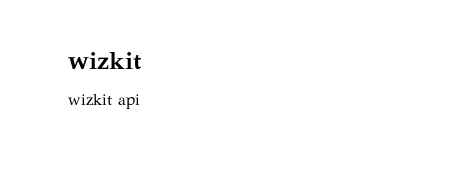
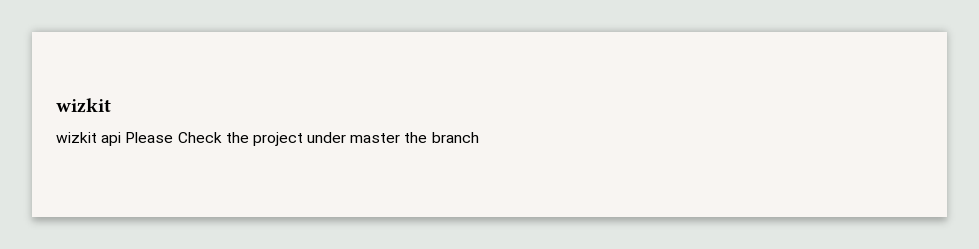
- wizkit api
+ wizkit api Please Check the project under master the branch

